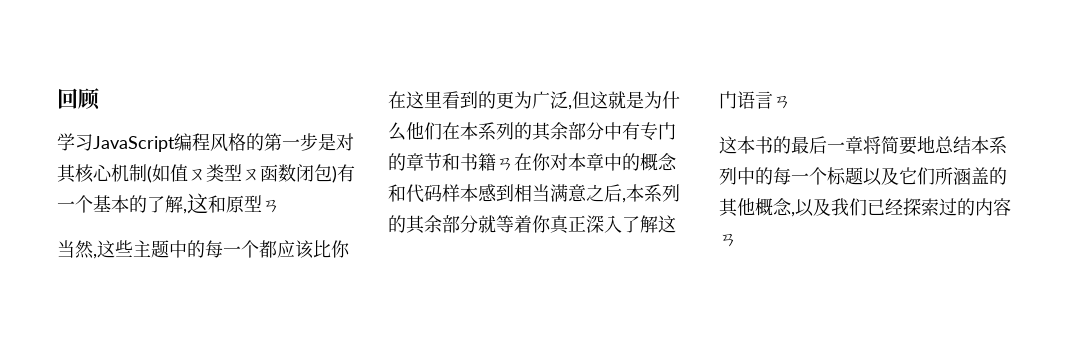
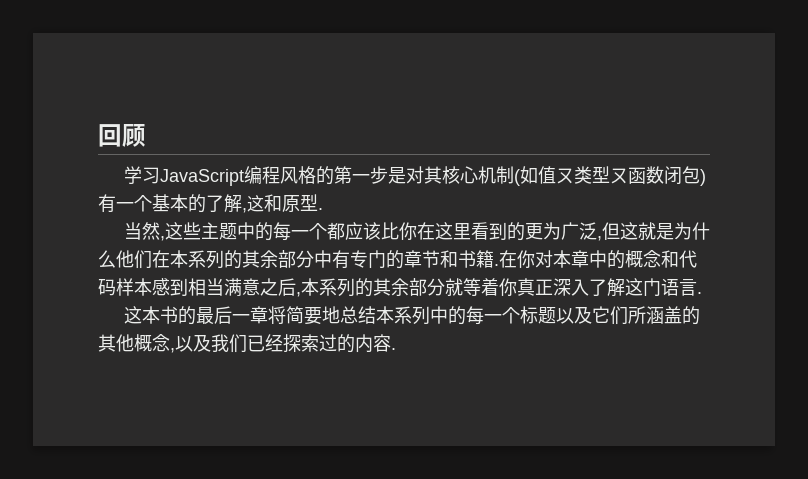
- 学习JavaScript编程风格的第一步是对其核心机制(如值ㄡ类型ㄡ函数闭包)有一个基本的了解,这和原型ㄢ
+ 学习JavaScript编程风格的第一步是对其核心机制(如值ㄡ类型ㄡ函数闭包)有一个基本的了解,这和原型.
- 当然,这些主题中的每一个都应该比你在这里看到的更为广泛,但这就是为什么他们在本系列的其余部分中有专门的章节和书籍ㄢ在你对本章中的概念和代码样本感到相当满意之后,本系列的其余部分就等着你真正深入了解这门语言ㄢ
+ 当然,这些主题中的每一个都应该比你在这里看到的更为广泛,但这就是为什么他们在本系列的其余部分中有专门的章节和书籍.在你对本章中的概念和代码样本感到相当满意之后,本系列的其余部分就等着你真正深入了解这门语言.
- 这本书的最后一章将简要地总结本系列中的每一个标题以及它们所涵盖的其他概念,以及我们已经探索过的内容ㄢ
+ 这本书的最后一章将简要地总结本系列中的每一个标题以及它们所涵盖的其他概念,以及我们已经探索过的内容.

